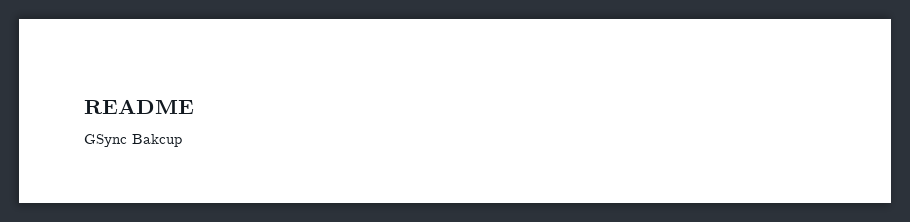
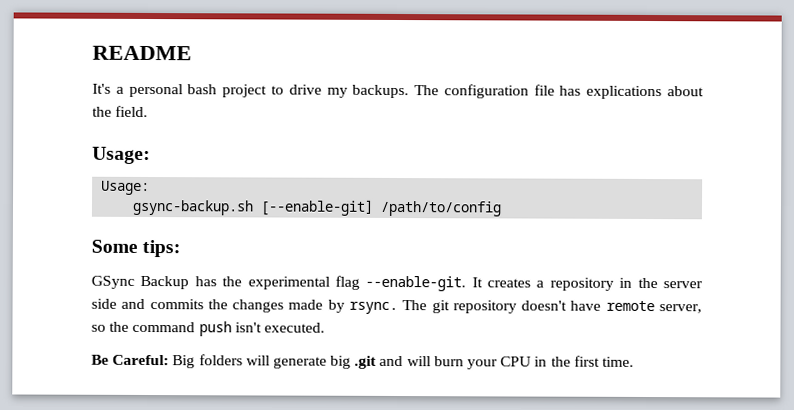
- GSync Bakcup
+ It's a personal bash project to drive my backups. The configuration file has explications about the field.
+ Usage:
+ Usage:
+ gsync-backup.sh [--enable-git] /path/to/config
+ Some tips:
+ GSync Backup has the experimental flag --enable-git. It creates a repository in the server side and commits the changes made by rsync. The git repository doesn't have remote server, so the command push isn't executed.
+ Be Careful: Big folders will generate big .git and will burn your CPU in the first time.

